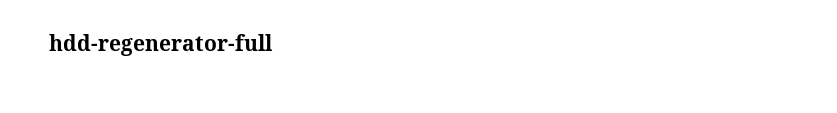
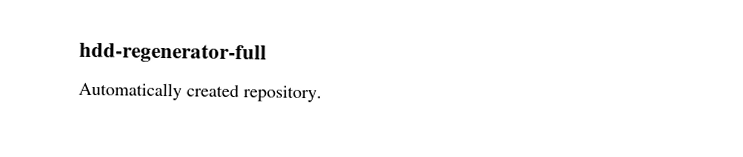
+ Automatically created repository.

